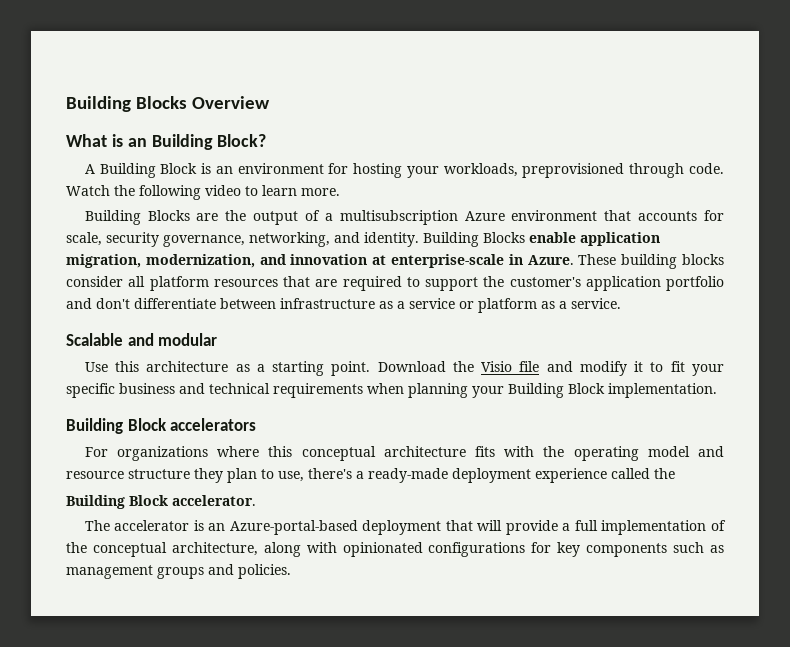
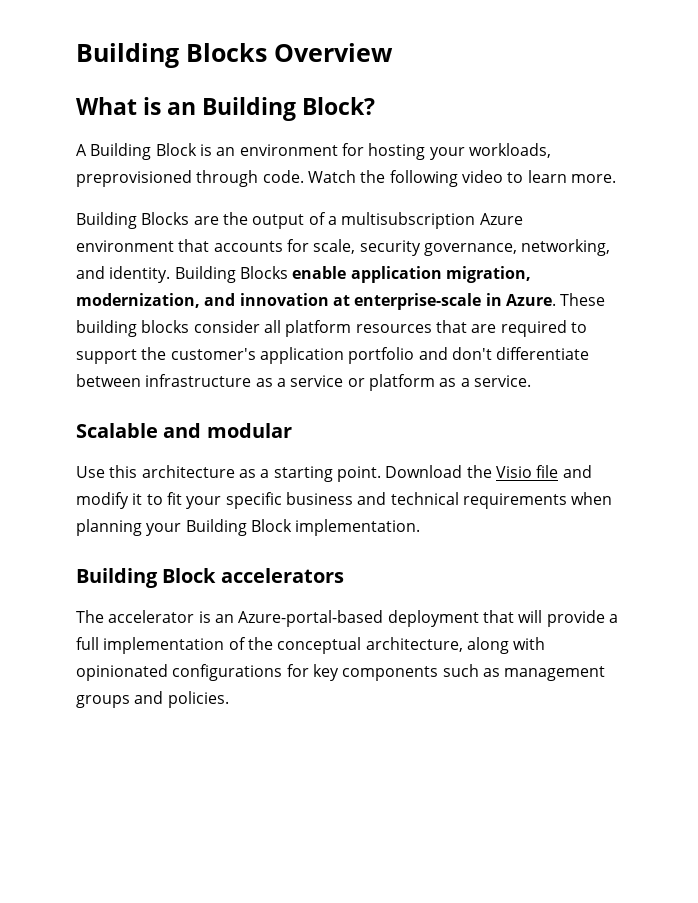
- For organizations where this conceptual architecture fits with the operating model and resource structure they plan to use, there's a ready-made deployment experience called the
- Building Block accelerator.

